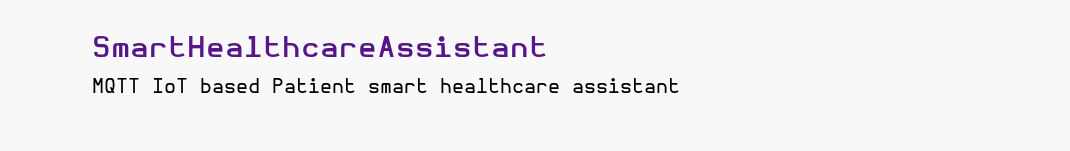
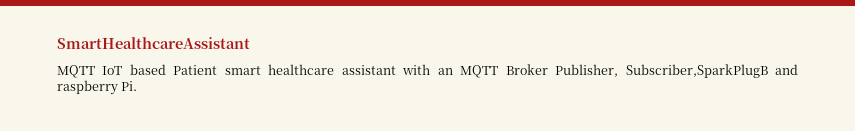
- MQTT IoT based Patient smart healthcare assistant
+ MQTT IoT based Patient smart healthcare assistant with an MQTT Broker Publisher, Subscriber,SparkPlugB and raspberry Pi.

